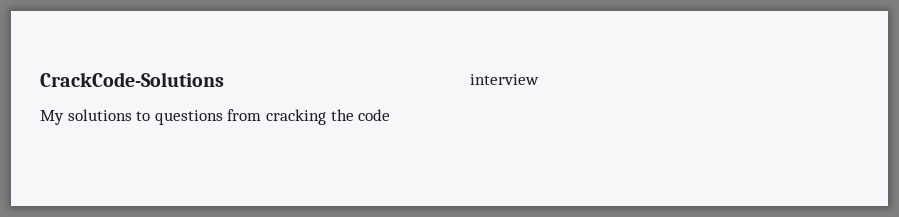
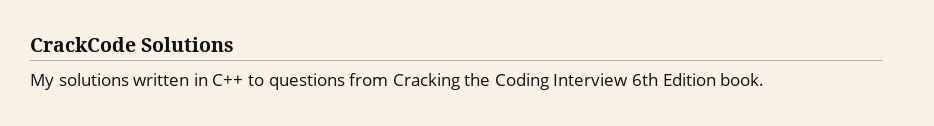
- CrackCode-Solutions
+ CrackCode Solutions
- My solutions to questions from cracking the code interview
+ My solutions written in C++ to questions from Cracking the Coding Interview 6th Edition book.

